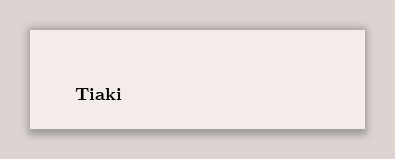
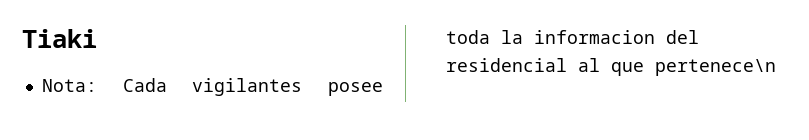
+ Nota: Cada vigilantes posee toda la informacion del residencial al que pertenece\n

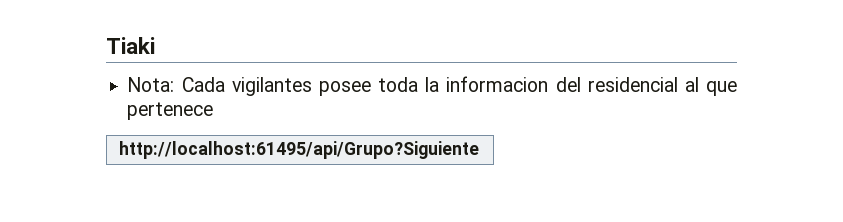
- Nota: Cada vigilantes posee toda la informacion del residencial al que pertenece\n
+ Nota: Cada vigilantes posee toda la informacion del residencial al que pertenece
+ http://localhost:61495/api/Grupo?Siguiente

